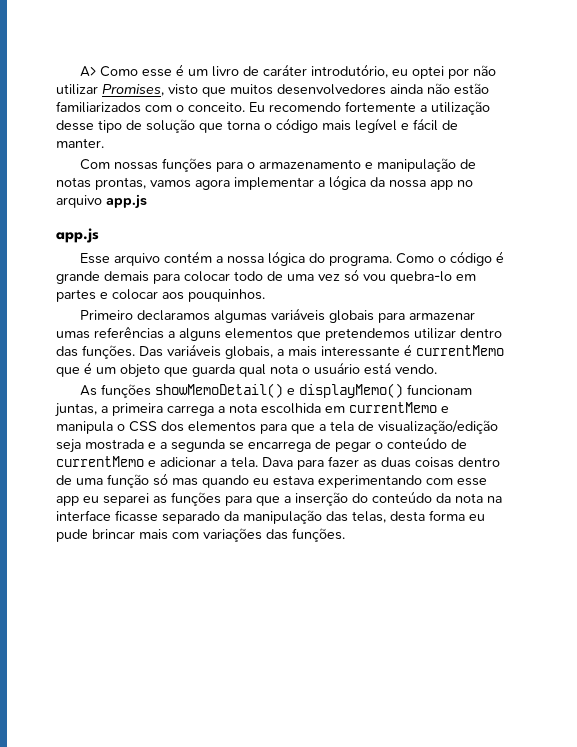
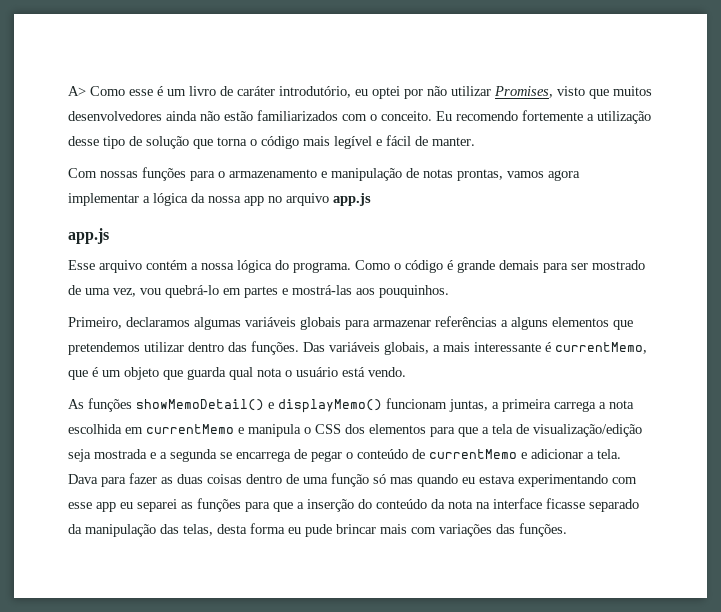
- Como o código é grande demais para colocar todo de uma vez só vou quebra-lo em partes e colocar aos pouquinhos.
+ Como o código é grande demais para ser mostrado de uma vez, vou quebrá-lo em partes e mostrá-las aos pouquinhos.
- Primeiro declaramos algumas variáveis globais para armazenar umas referências a alguns elementos que pretendemos utilizar dentro das funções.
+ Primeiro, declaramos algumas variáveis globais para armazenar referências a alguns elementos que pretendemos utilizar dentro das funções.
- Das variáveis globais, a mais interessante é currentMemo que é um objeto que guarda qual nota o usuário está vendo.
+ Das variáveis globais, a mais interessante é currentMemo, que é um objeto que guarda qual nota o usuário está vendo.

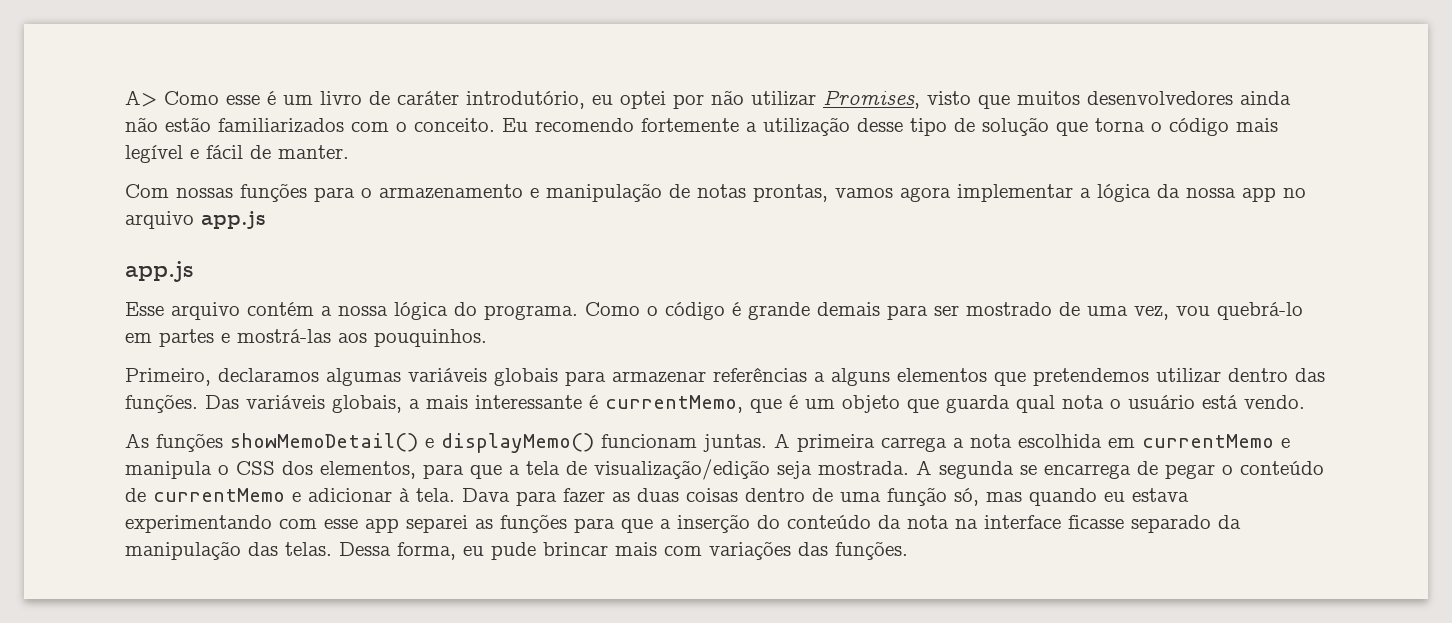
- As funções showMemoDetail() e displayMemo() funcionam juntas, a primeira carrega a nota escolhida em currentMemo e manipula o CSS dos elementos para que a tela de visualização/edição seja mostrada e a segunda se encarrega de pegar o conteúdo de currentMemo e adicionar a tela.
+ As funções showMemoDetail() e displayMemo() funcionam juntas. A primeira carrega a nota escolhida em currentMemo e manipula o CSS dos elementos, para que a tela de visualização/edição seja mostrada. A segunda se encarrega de pegar o conteúdo de currentMemo e adicionar à tela.
- Dava para fazer as duas coisas dentro de uma função só mas quando eu estava experimentando com esse app eu separei as funções para que a inserção do conteúdo da nota na interface ficasse separado da manipulação das telas, desta forma eu pude brincar mais com variações das funções.
+ Dava para fazer as duas coisas dentro de uma função só, mas quando eu estava experimentando com esse app separei as funções para que a inserção do conteúdo da nota na interface ficasse separado da manipulação das telas. Dessa forma, eu pude brincar mais com variações das funções.

